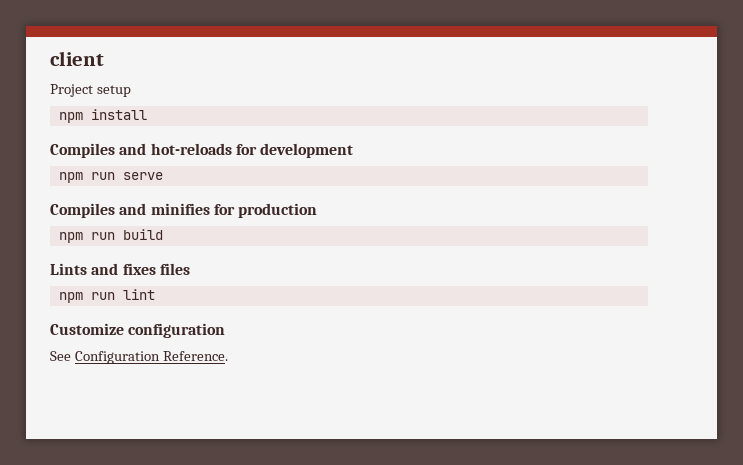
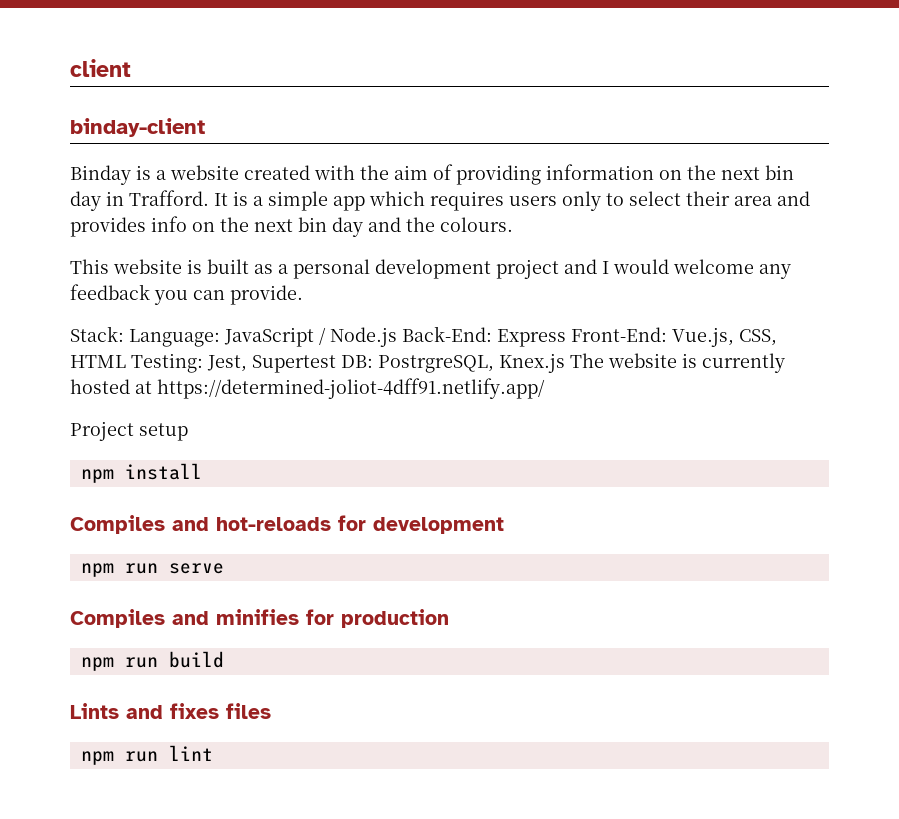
+ binday-client
+ Binday is a website created with the aim of providing information on the next bin day in Trafford. It is a simple app which requires users only to select their area and provides info on the next bin day and the colours.
+ This website is built as a personal development project and I would welcome any feedback you can provide.
+ Stack: Language: JavaScript / Node.js Back-End: Express Front-End: Vue.js, CSS, HTML Testing: Jest, Supertest DB: PostrgreSQL, Knex.js The website is currently hosted at https://determined-joliot-4dff91.netlify.app/
- Customize configuration
- See Configuration Reference.

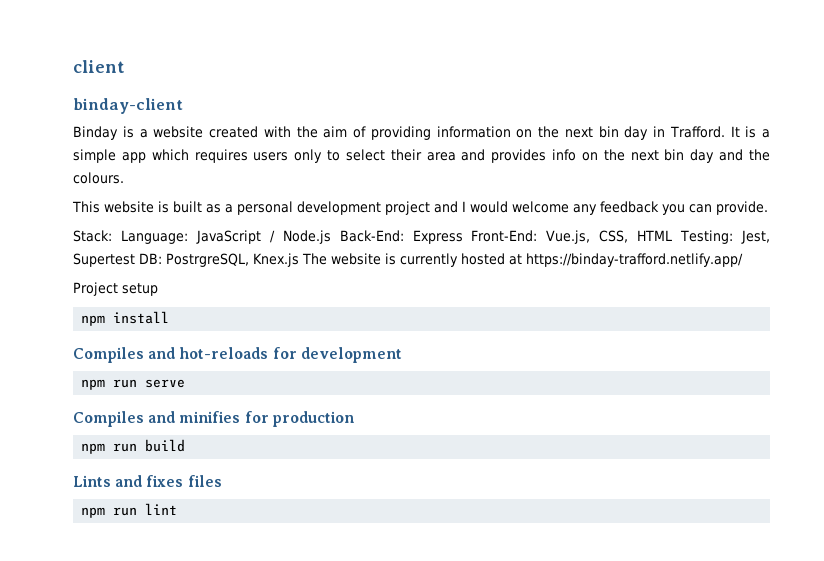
- Stack: Language: JavaScript / Node.js Back-End: Express Front-End: Vue.js, CSS, HTML Testing: Jest, Supertest DB: PostrgreSQL, Knex.js The website is currently hosted at https://determined-joliot-4dff91.netlify.app/
+ Stack: Language: JavaScript / Node.js Back-End: Express Front-End: Vue.js, CSS, HTML Testing: Jest, Supertest DB: PostrgreSQL, Knex.js The website is currently hosted at https://binday-trafford.netlify.app/

